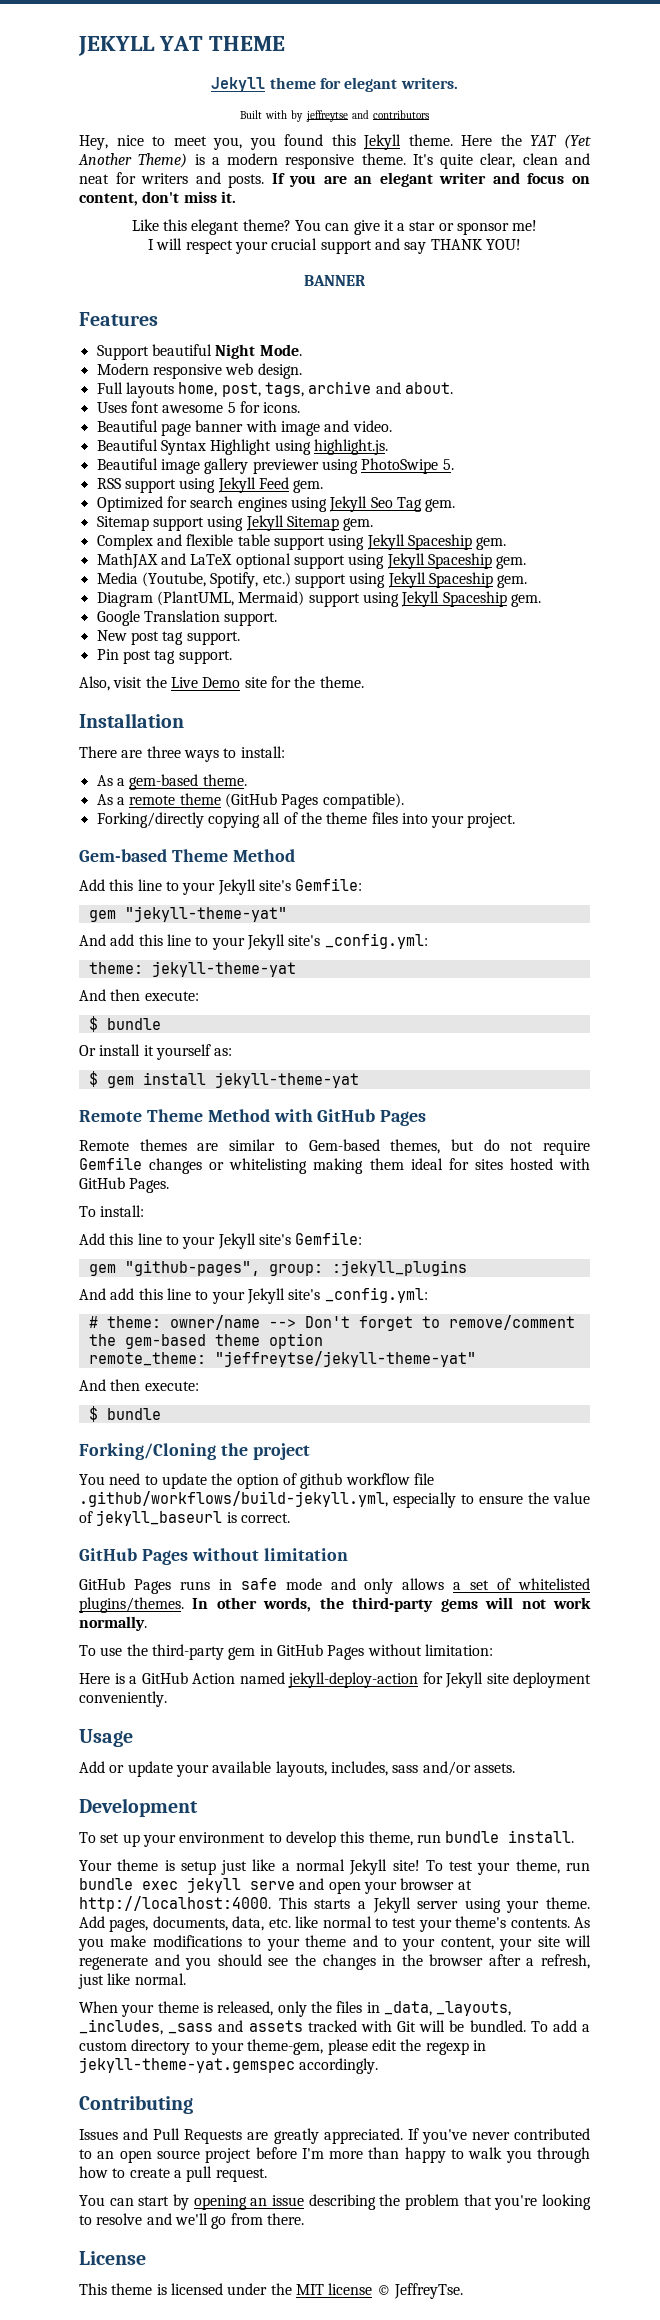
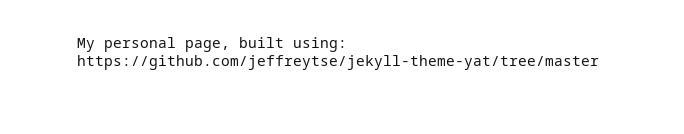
- JEKYLL YAT THEME
- Jekyll theme for elegant writers.
- Built with by jeffreytse and contributors
- Hey, nice to meet you, you found this Jekyll theme. Here the YAT (Yet Another Theme) is a modern responsive theme. It's quite clear, clean and neat for writers and posts. If you are an elegant writer and focus on content, don't miss it.
- Like this elegant theme? You can give it a star or sponsor me!
- I will respect your crucial support and say THANK YOU!
- BANNER
- Features
- Support beautiful Night Mode.
- Modern responsive web design.
- Full layouts home, post, tags, archive and about.
- Uses font awesome 5 for icons.
- Beautiful page banner with image and video.
- Beautiful Syntax Highlight using highlight.js.
- Beautiful image gallery previewer using PhotoSwipe 5.
- RSS support using Jekyll Feed gem.
- Optimized for search engines using Jekyll Seo Tag gem.
- Sitemap support using Jekyll Sitemap gem.
- Complex and flexible table support using Jekyll Spaceship gem.
- MathJAX and LaTeX optional support using Jekyll Spaceship gem.
- Media (Youtube, Spotify, etc.) support using Jekyll Spaceship gem.
- Diagram (PlantUML, Mermaid) support using Jekyll Spaceship gem.
- Google Translation support.
- New post tag support.
- Pin post tag support.
- Also, visit the Live Demo site for the theme.
- Installation
- There are three ways to install:
- As a gem-based theme.
- As a remote theme (GitHub Pages compatible).
- Forking/directly copying all of the theme files into your project.
- Gem-based Theme Method
- Add this line to your Jekyll site's Gemfile:
- gem "jekyll-theme-yat"
- And add this line to your Jekyll site's _config.yml:
- theme: jekyll-theme-yat
- And then execute:
- $ bundle
- Or install it yourself as:
- $ gem install jekyll-theme-yat
- Remote Theme Method with GitHub Pages
- Remote themes are similar to Gem-based themes, but do not require Gemfile changes or whitelisting making them ideal for sites hosted with GitHub Pages.
- To install:
- Add this line to your Jekyll site's Gemfile:
- gem "github-pages", group: :jekyll_plugins
- And add this line to your Jekyll site's _config.yml:
- # theme: owner/name --> Don't forget to remove/comment the gem-based theme option
- remote_theme: "jeffreytse/jekyll-theme-yat"
- And then execute:
- $ bundle
- Forking/Cloning the project
- You need to update the option of github workflow file .github/workflows/build-jekyll.yml, especially to ensure the value of jekyll_baseurl is correct.
- GitHub Pages without limitation
- GitHub Pages runs in safe mode and only allows a set of whitelisted plugins/themes. In other words, the third-party gems will not work normally.
- To use the third-party gem in GitHub Pages without limitation:
- Here is a GitHub Action named jekyll-deploy-action for Jekyll site deployment conveniently.
- Usage
- Add or update your available layouts, includes, sass and/or assets.
- Development
- To set up your environment to develop this theme, run bundle install.
- Your theme is setup just like a normal Jekyll site! To test your theme, run bundle exec jekyll serve and open your browser at http://localhost:4000. This starts a Jekyll server using your theme. Add pages, documents, data, etc. like normal to test your theme's contents. As you make modifications to your theme and to your content, your site will regenerate and you should see the changes in the browser after a refresh, just like normal.
- When your theme is released, only the files in _data, _layouts, _includes, _sass and assets tracked with Git will be bundled. To add a custom directory to your theme-gem, please edit the regexp in jekyll-theme-yat.gemspec accordingly.
- Contributing
- Issues and Pull Requests are greatly appreciated. If you've never contributed to an open source project before I'm more than happy to walk you through how to create a pull request.
- You can start by opening an issue describing the problem that you're looking to resolve and we'll go from there.
- License
- This theme is licensed under the MIT license © JeffreyTse.
+ My personal page, built using: https://github.com/jeffreytse/jekyll-theme-yat/tree/master

